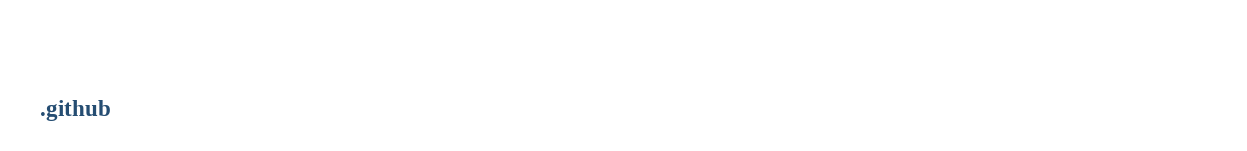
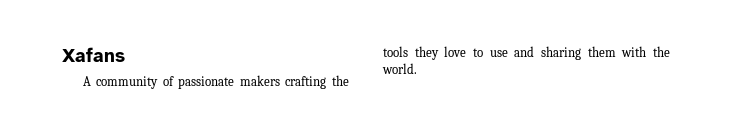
- .github
+ Xafans
+ A community of passionate makers crafting the tools they love to use and sharing them with the world.

